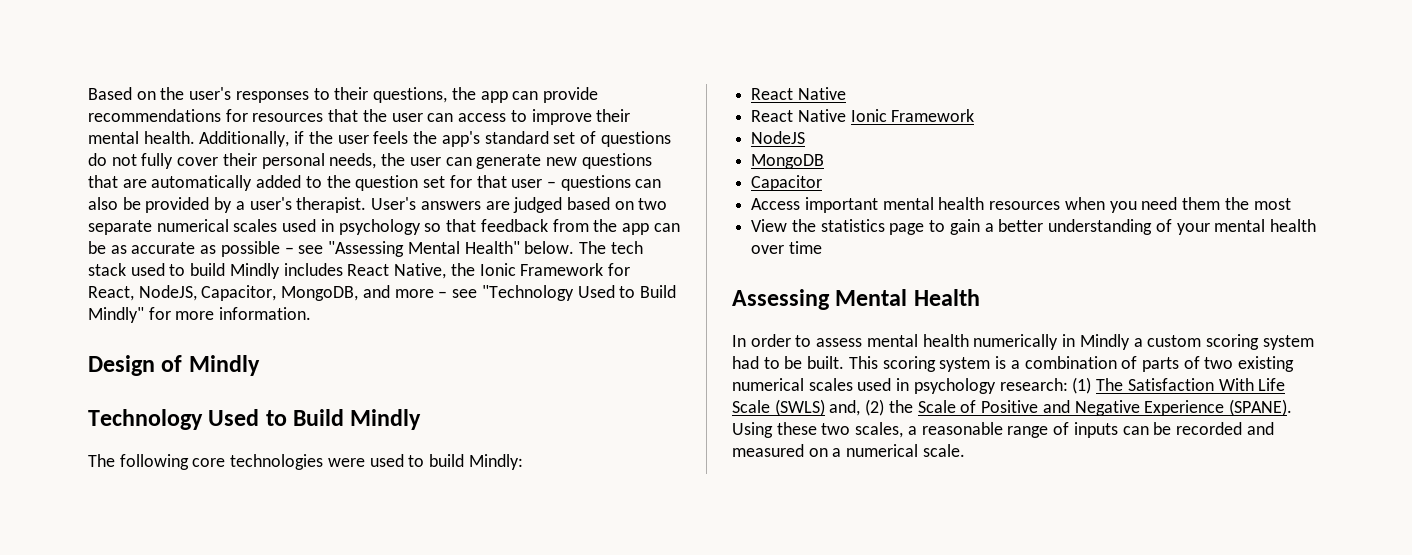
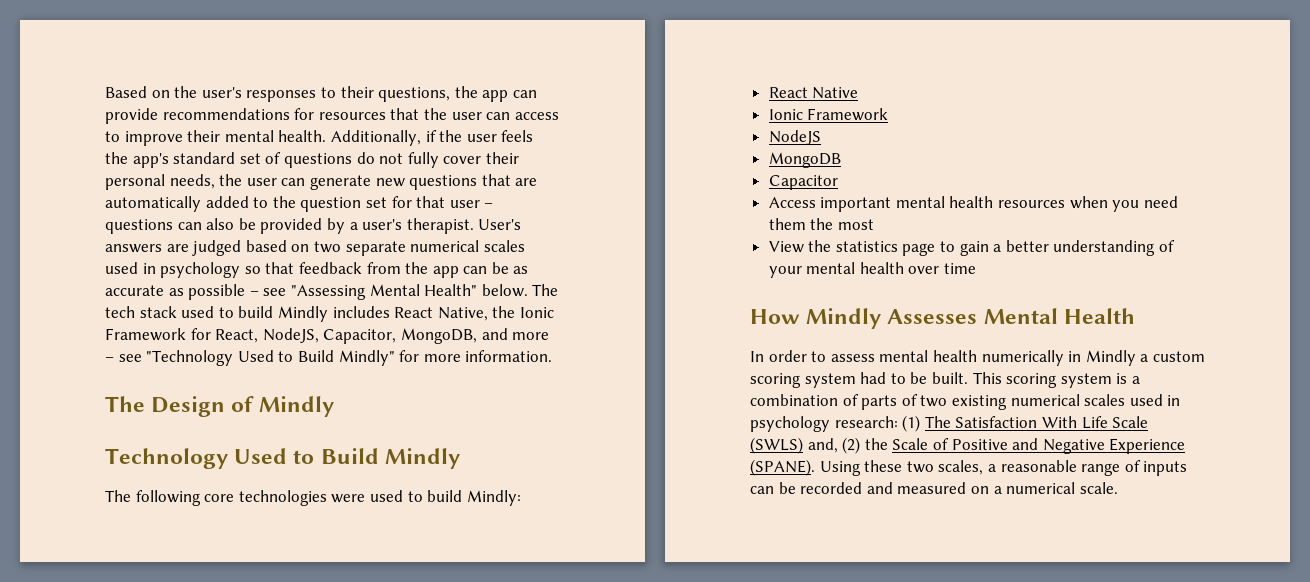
- Design of Mindly
+ The Design of Mindly
  The following core technologies were used to build Mindly:
  React Native
- React Native Ionic Framework
+ Ionic Framework
- Assessing Mental Health
+ How Mindly Assesses Mental Health

